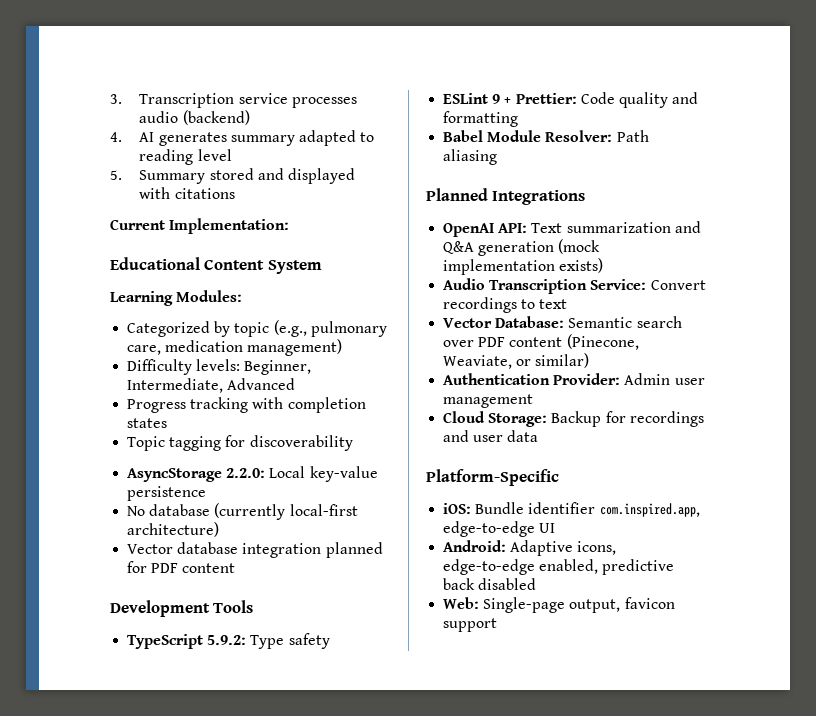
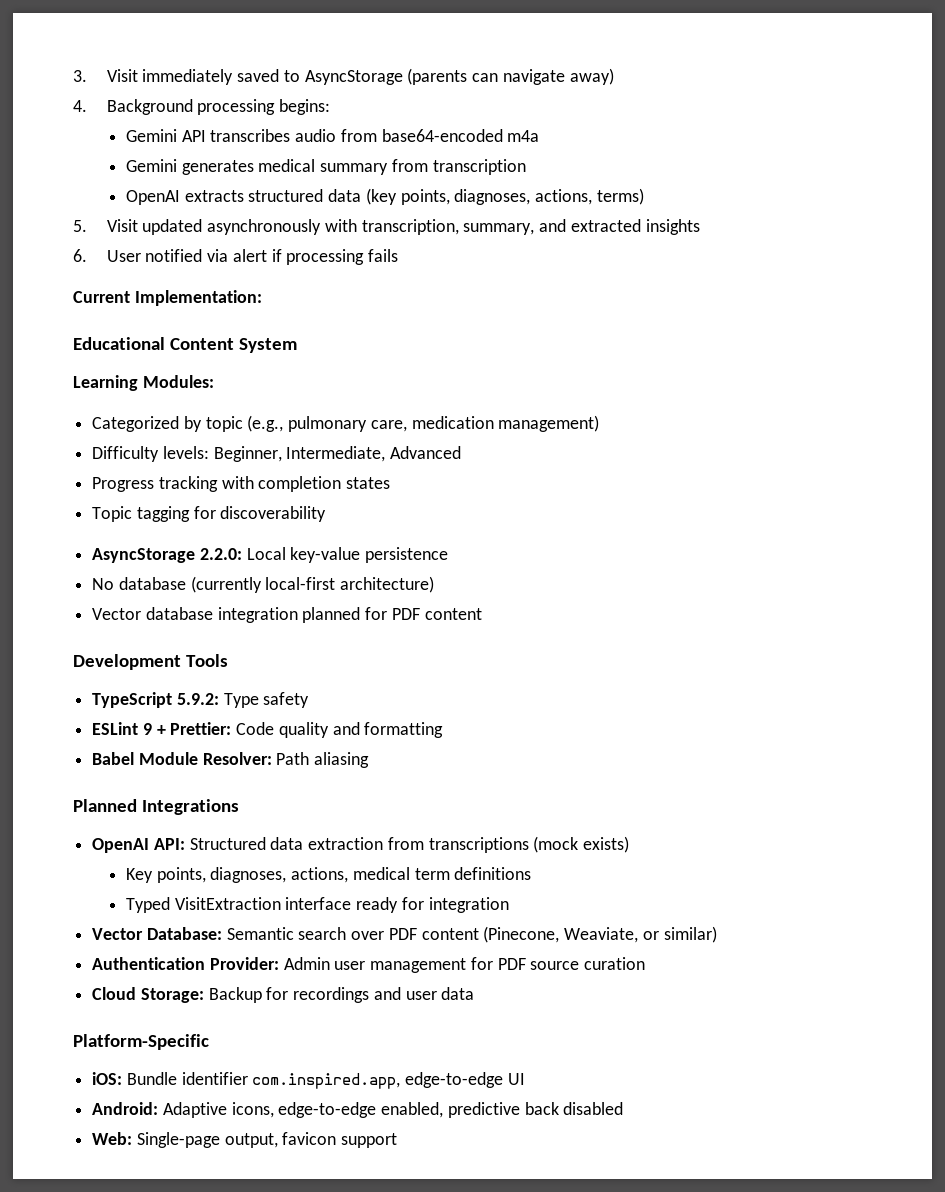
- 3. Transcription service processes audio (backend)
- 4. AI generates summary adapted to reading level
- 5. Summary stored and displayed with citations
+ 3. Visit immediately saved to AsyncStorage (parents can navigate away)
+ 4. Background processing begins:
+ Gemini API transcribes audio from base64-encoded m4a
+ Gemini generates medical summary from transcription
+ OpenAI extracts structured data (key points, diagnoses, actions, terms)
+ 5. Visit updated asynchronously with transcription, summary, and extracted insights
+ 6. User notified via alert if processing fails
- OpenAI API: Text summarization and Q&A generation (mock implementation exists)
- Audio Transcription Service: Convert recordings to text
+ OpenAI API: Structured data extraction from transcriptions (mock exists)
+ Key points, diagnoses, actions, medical term definitions
+ Typed VisitExtraction interface ready for integration
- Authentication Provider: Admin user management
+ Authentication Provider: Admin user management for PDF source curation

